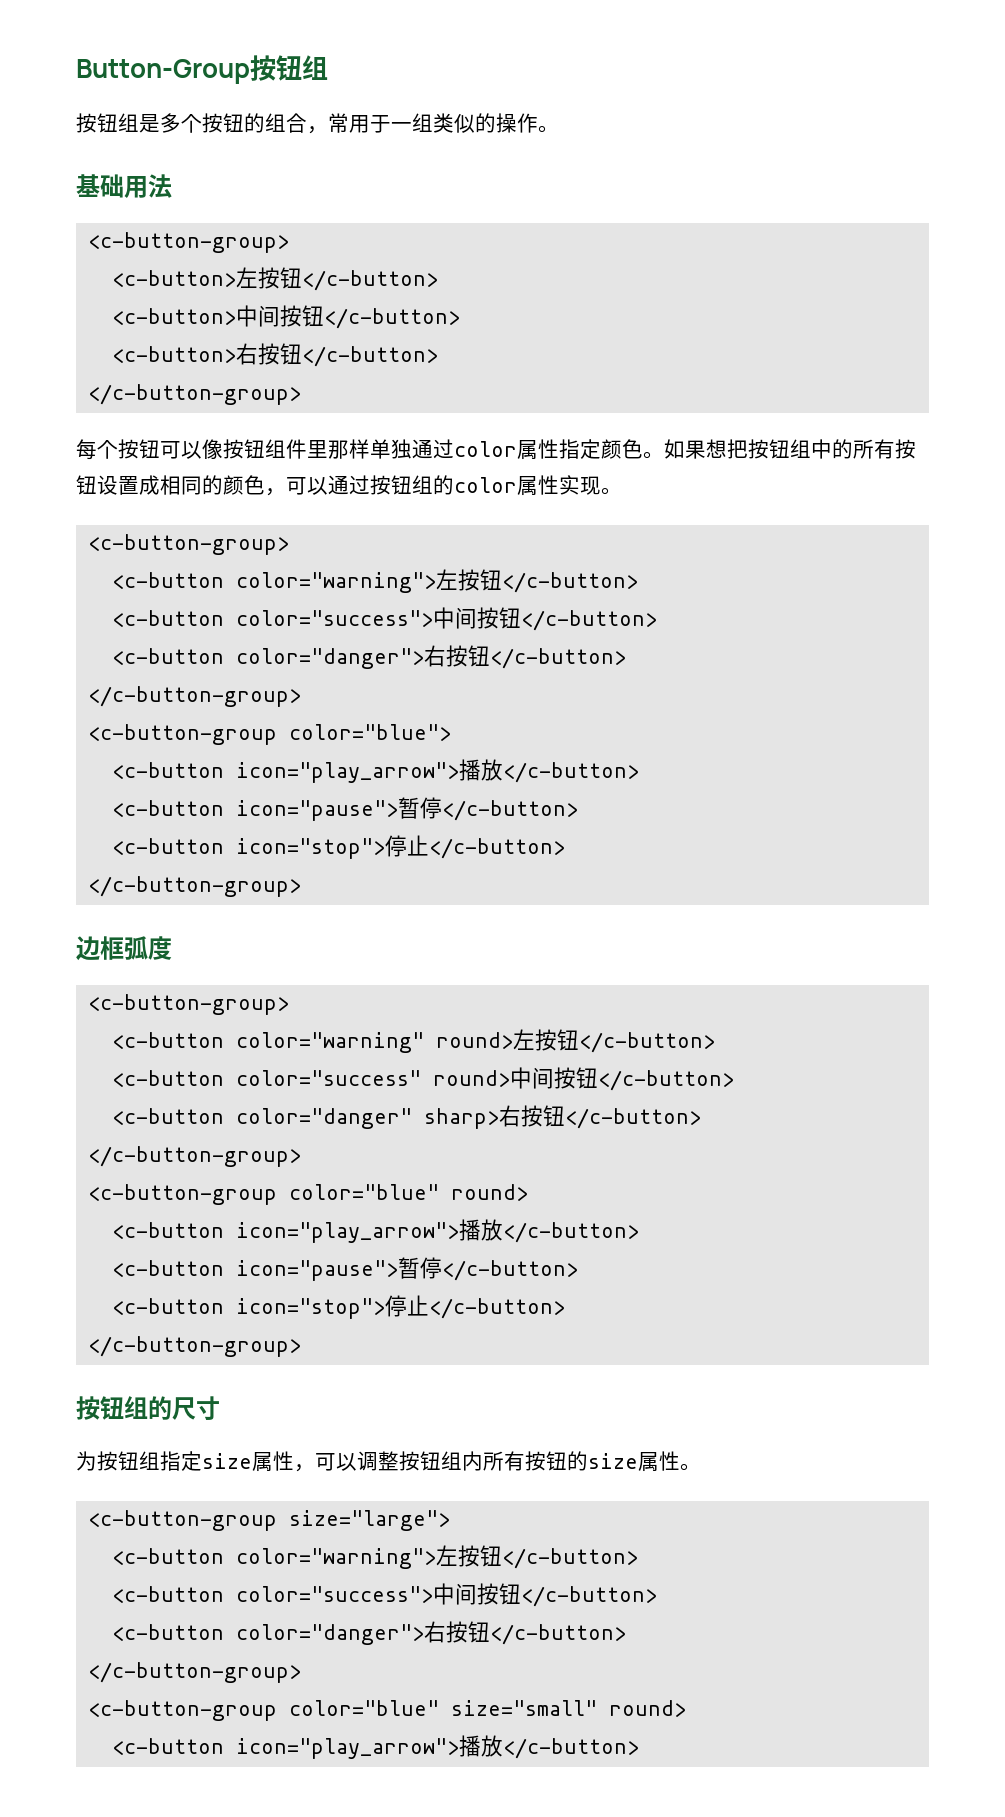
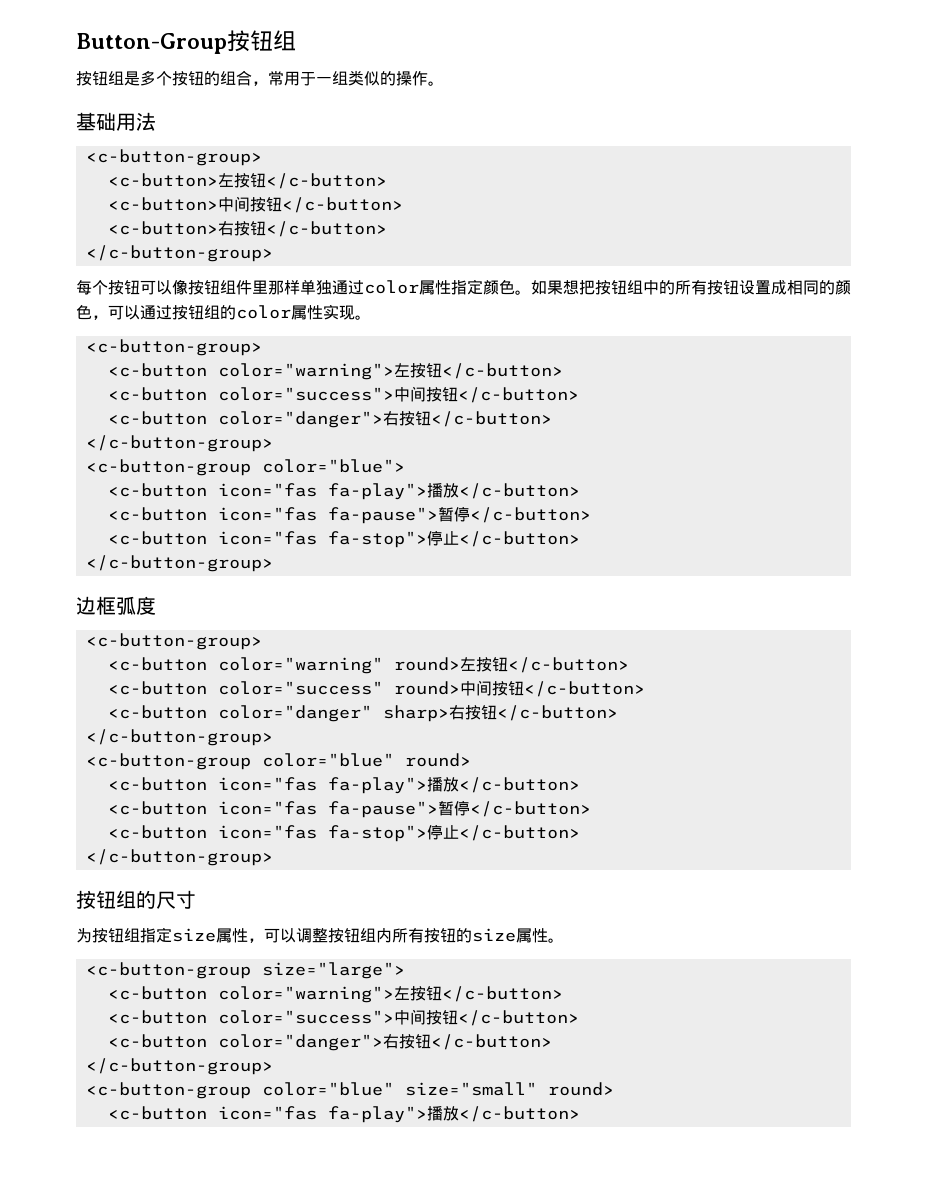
  <c-button-group color="blue">
- <c-button icon="play_arrow">播放</c-button>
- <c-button icon="pause">暂停</c-button>
- <c-button icon="stop">停止</c-button>
+ <c-button icon="fas fa-play">播放</c-button>
+ <c-button icon="fas fa-pause">暂停</c-button>
+ <c-button icon="fas fa-stop">停止</c-button>
  <c-button-group color="blue" round>
- <c-button icon="play_arrow">播放</c-button>
- <c-button icon="pause">暂停</c-button>
- <c-button icon="stop">停止</c-button>
+ <c-button icon="fas fa-play">播放</c-button>
+ <c-button icon="fas fa-pause">暂停</c-button>
+ <c-button icon="fas fa-stop">停止</c-button>
  <c-button-group color="blue" size="small" round>
- <c-button icon="play_arrow">播放</c-button>
+ <c-button icon="fas fa-play">播放</c-button>

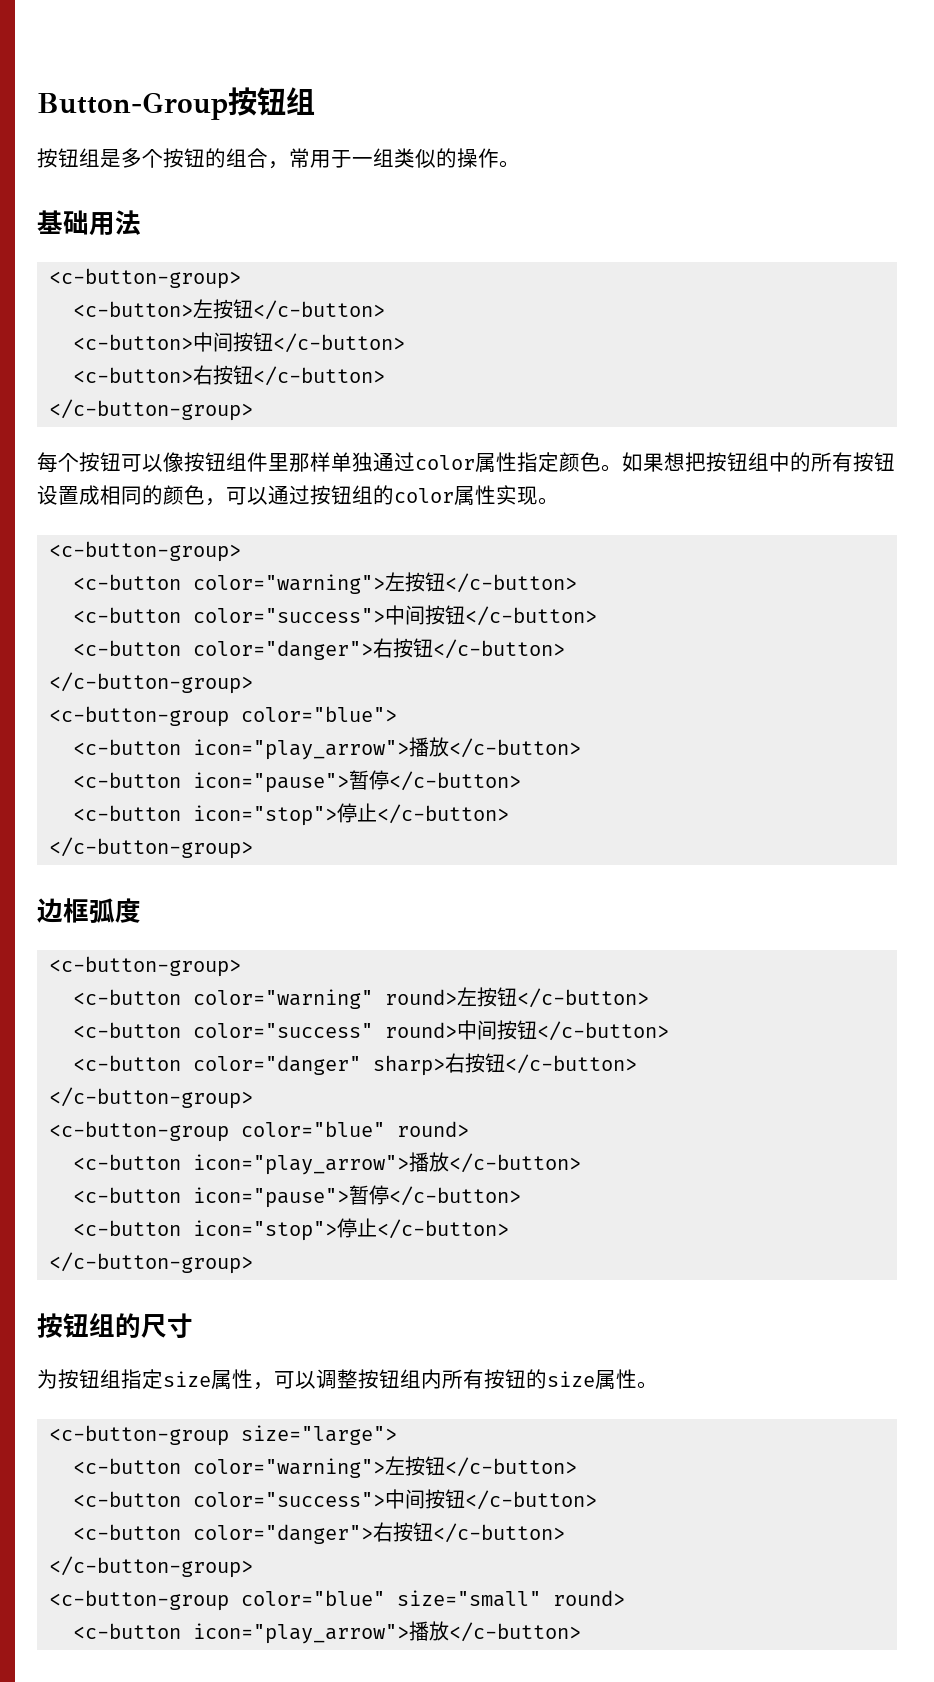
  <c-button-group color="blue">
- <c-button icon="fas fa-play">播放</c-button>
- <c-button icon="fas fa-pause">暂停</c-button>
- <c-button icon="fas fa-stop">停止</c-button>
+ <c-button icon="play_arrow">播放</c-button>
+ <c-button icon="pause">暂停</c-button>
+ <c-button icon="stop">停止</c-button>
  <c-button-group color="blue" round>
- <c-button icon="fas fa-play">播放</c-button>
- <c-button icon="fas fa-pause">暂停</c-button>
- <c-button icon="fas fa-stop">停止</c-button>
+ <c-button icon="play_arrow">播放</c-button>
+ <c-button icon="pause">暂停</c-button>
+ <c-button icon="stop">停止</c-button>
  <c-button-group color="blue" size="small" round>
- <c-button icon="fas fa-play">播放</c-button>
+ <c-button icon="play_arrow">播放</c-button>

